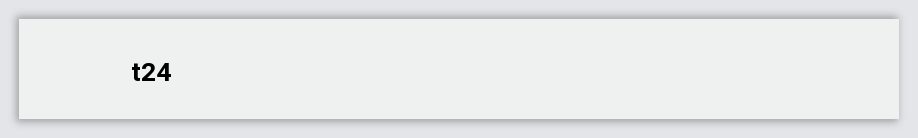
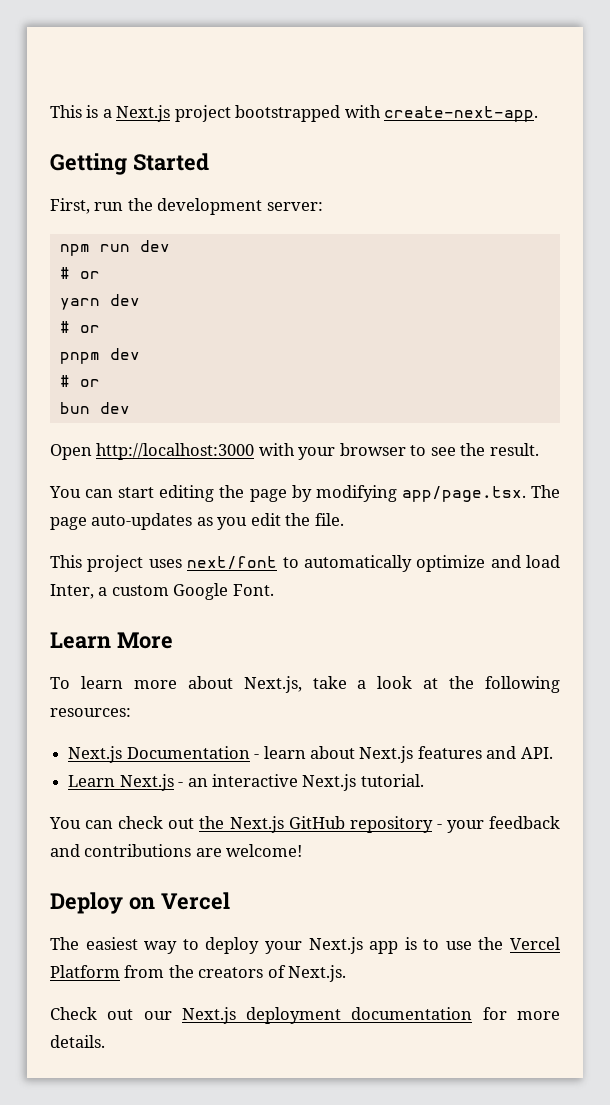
- t24
+ This is a Next.js project bootstrapped with create-next-app.
+ Getting Started
+ First, run the development server:
+ npm run dev
+ # or
+ yarn dev
+ # or
+ pnpm dev
+ # or
+ bun dev
+ Open http://localhost:3000 with your browser to see the result.
+ You can start editing the page by modifying app/page.tsx. The page auto-updates as you edit the file.
+ This project uses next/font to automatically optimize and load Inter, a custom Google Font.
+ Learn More
+ To learn more about Next.js, take a look at the following resources:
+ Next.js Documentation - learn about Next.js features and API.
+ Learn Next.js - an interactive Next.js tutorial.
+ You can check out the Next.js GitHub repository - your feedback and contributions are welcome!
+ Deploy on Vercel
+ The easiest way to deploy your Next.js app is to use the Vercel Platform from the creators of Next.js.
+ Check out our Next.js deployment documentation for more details.

